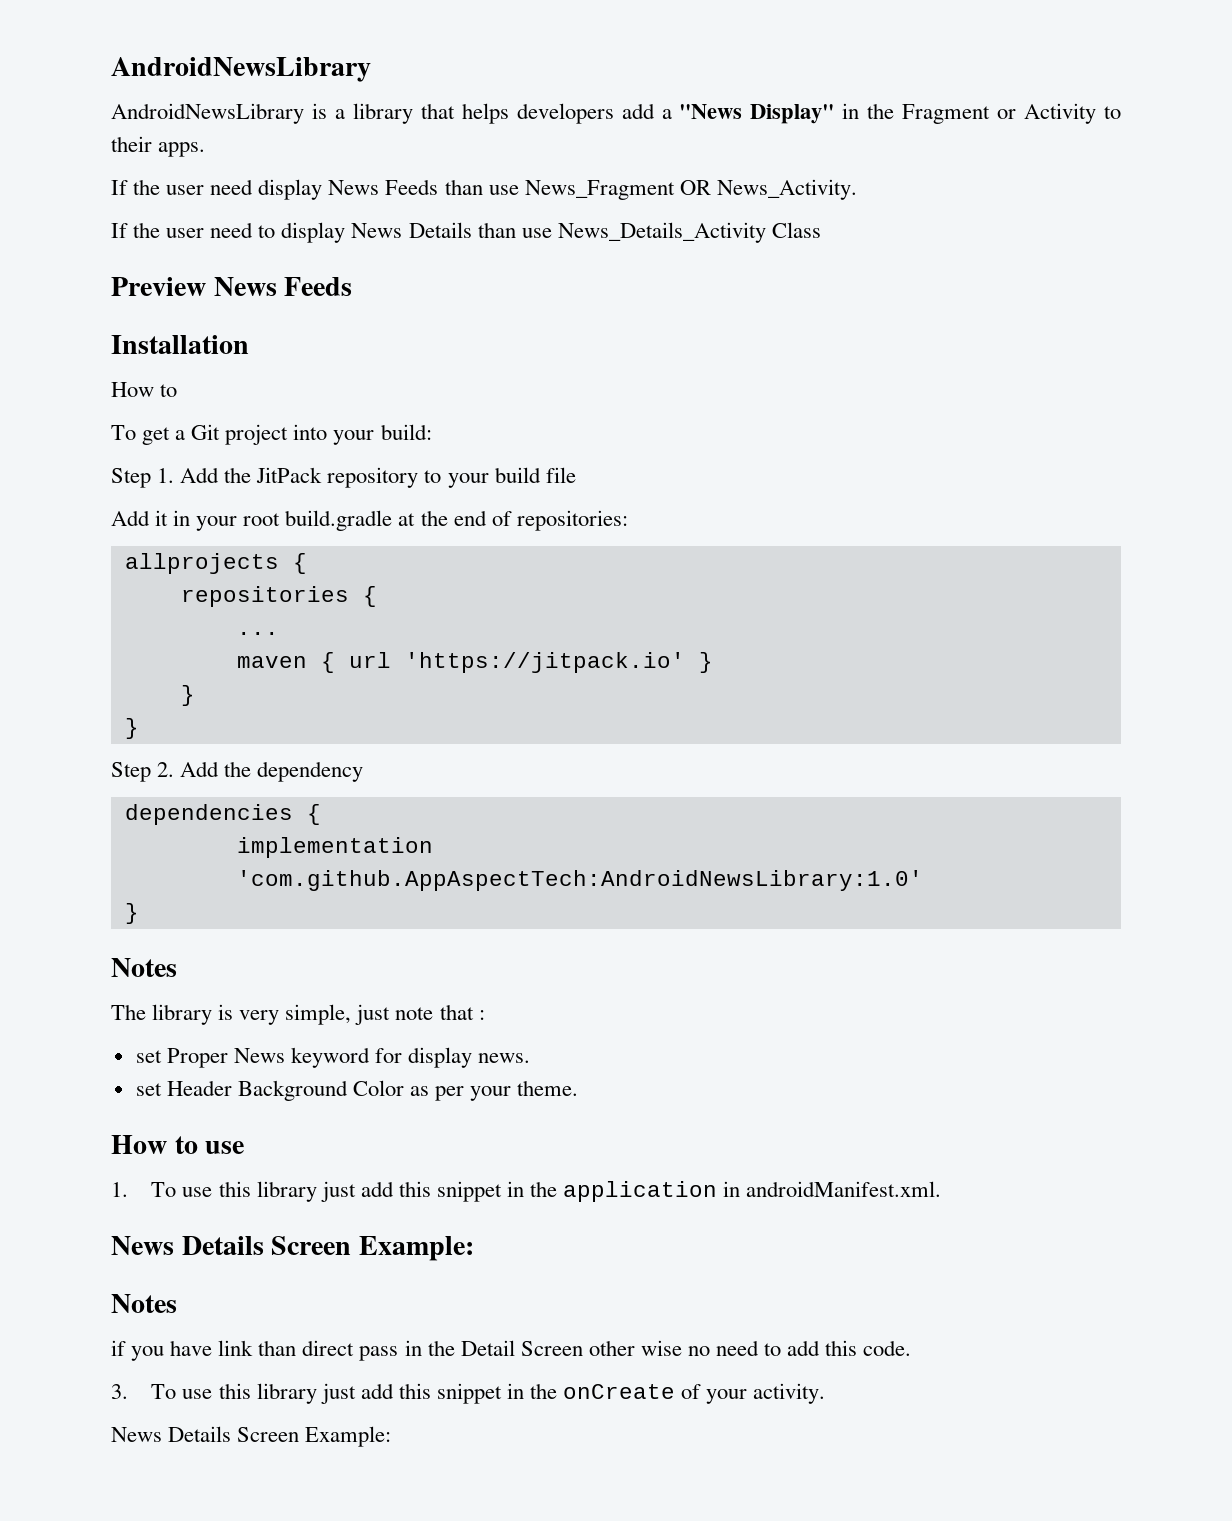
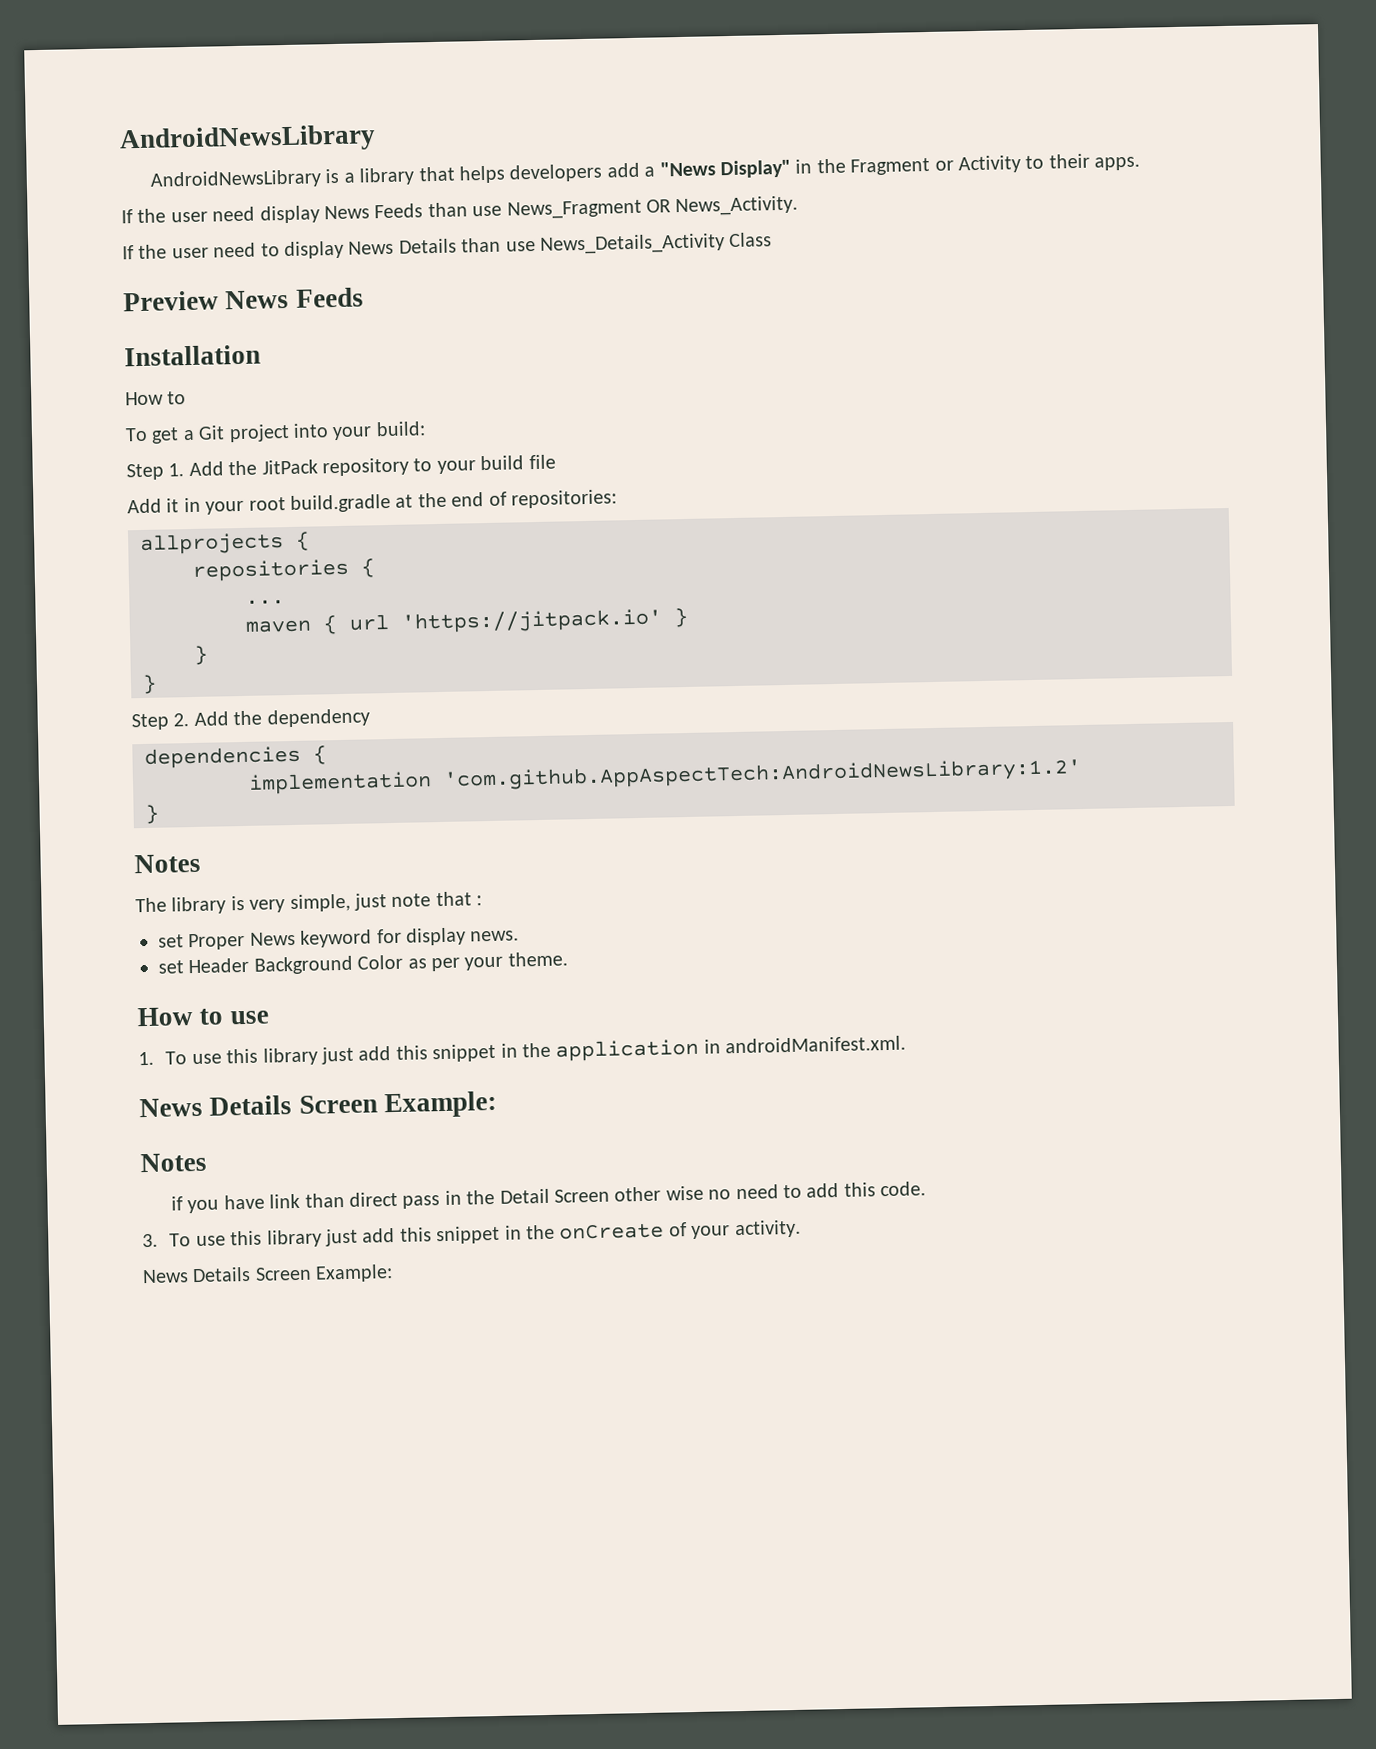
- implementation 'com.github.AppAspectTech:AndroidNewsLibrary:1.0'
+ implementation 'com.github.AppAspectTech:AndroidNewsLibrary:1.2'

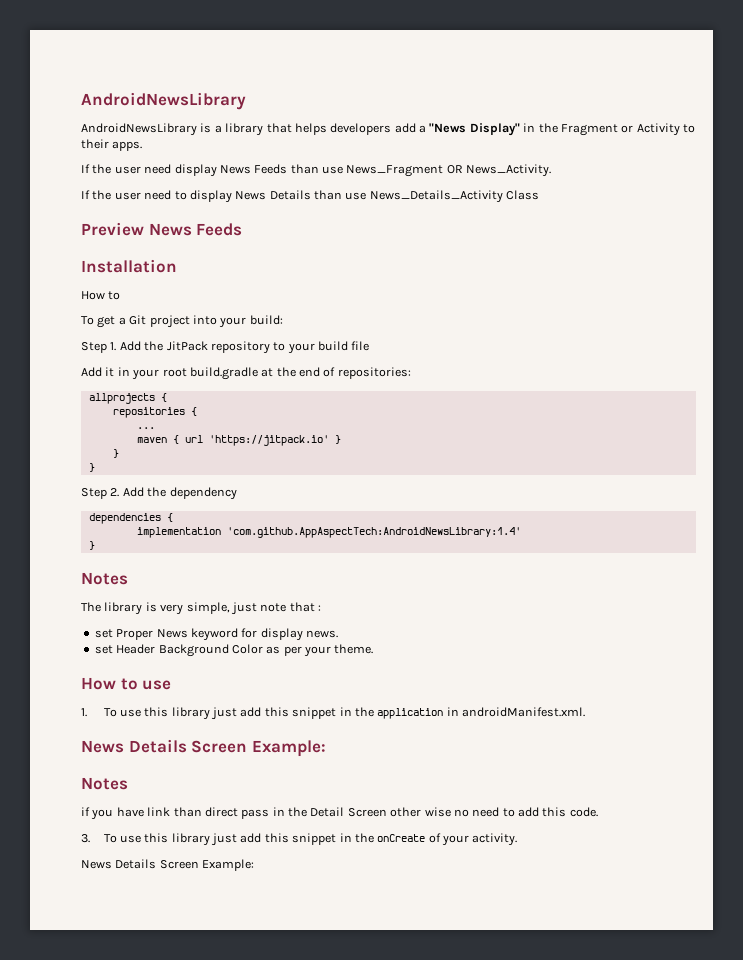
- implementation 'com.github.AppAspectTech:AndroidNewsLibrary:1.2'
+ implementation 'com.github.AppAspectTech:AndroidNewsLibrary:1.4'

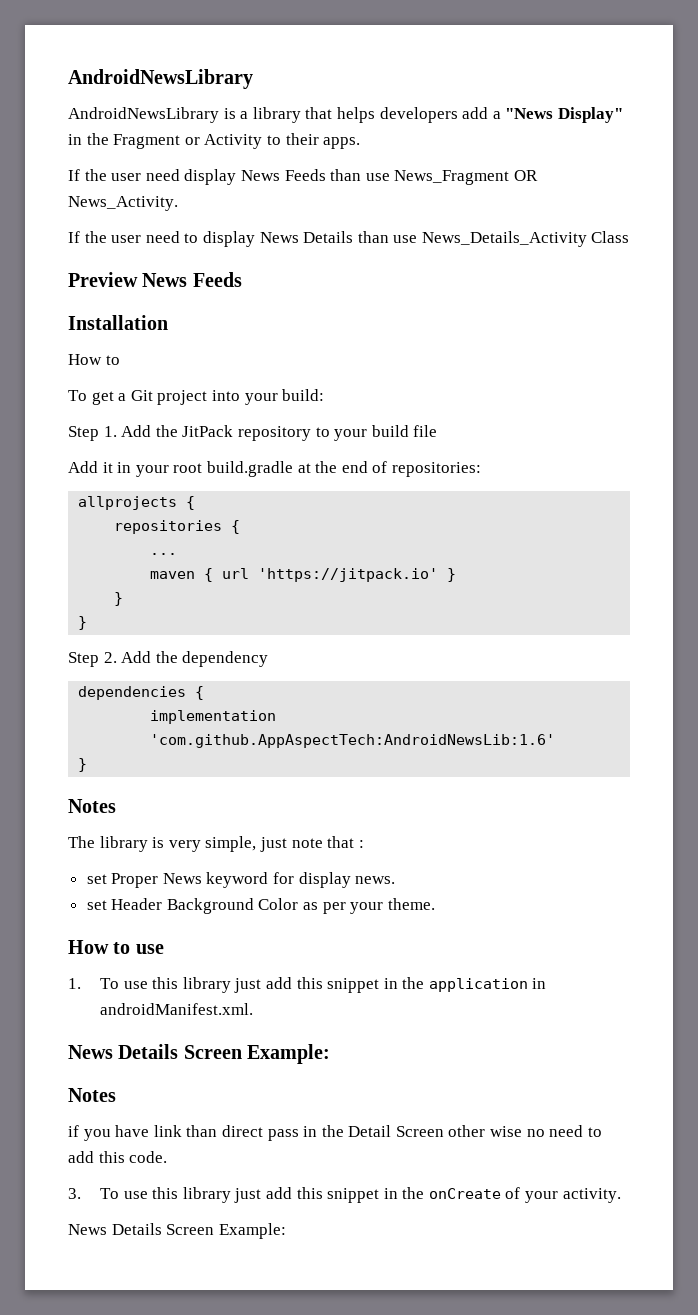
- implementation 'com.github.AppAspectTech:AndroidNewsLibrary:1.4'
+ implementation 'com.github.AppAspectTech:AndroidNewsLib:1.6'

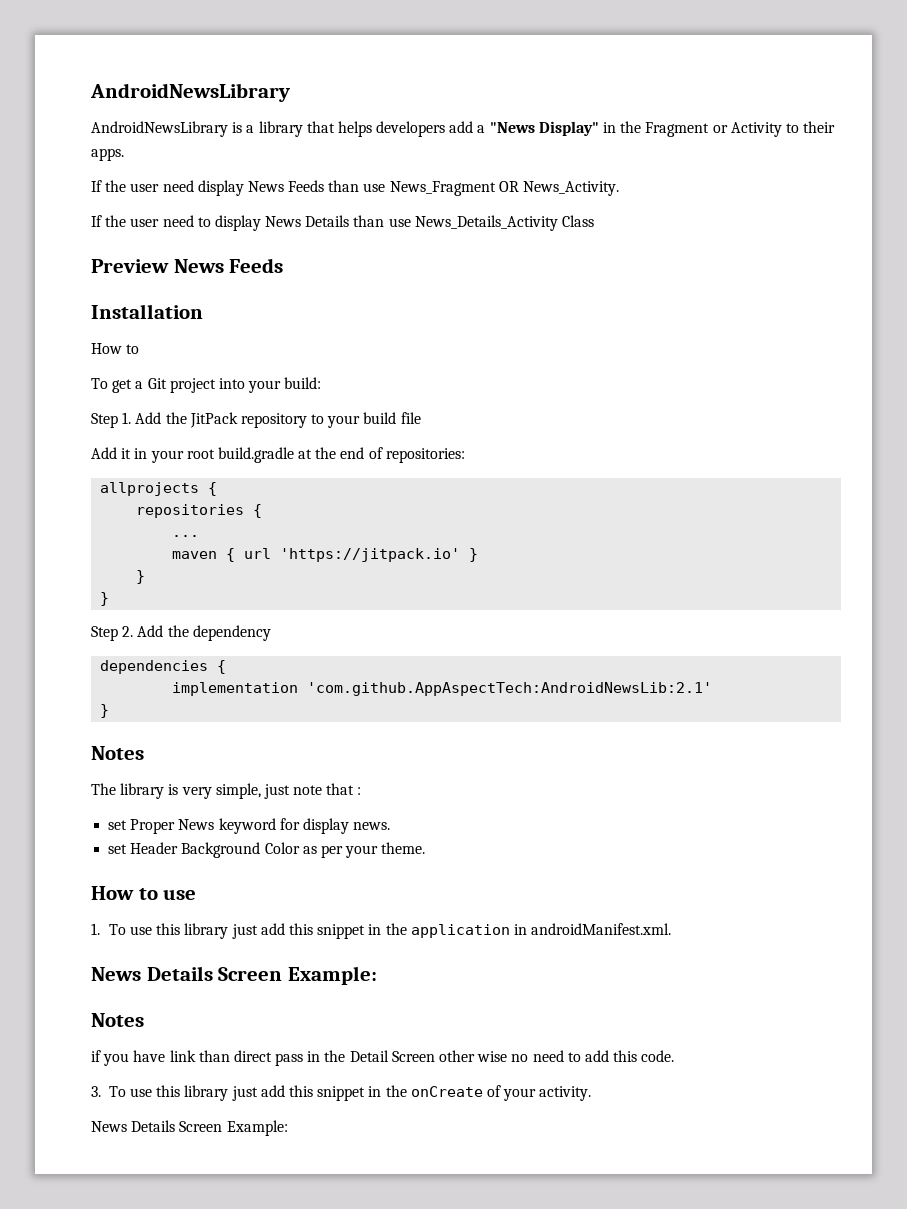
- implementation 'com.github.AppAspectTech:AndroidNewsLib:1.6'
+ implementation 'com.github.AppAspectTech:AndroidNewsLib:2.1'

